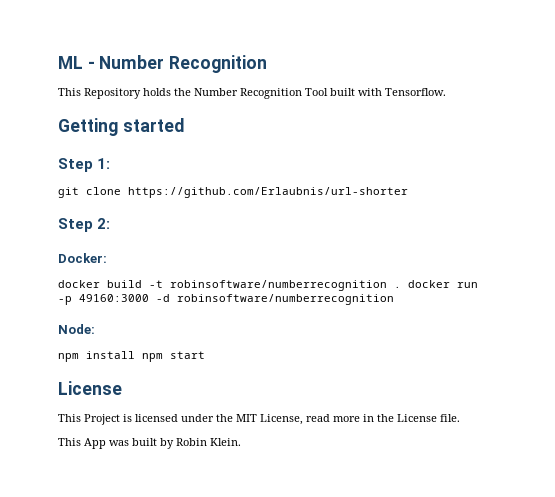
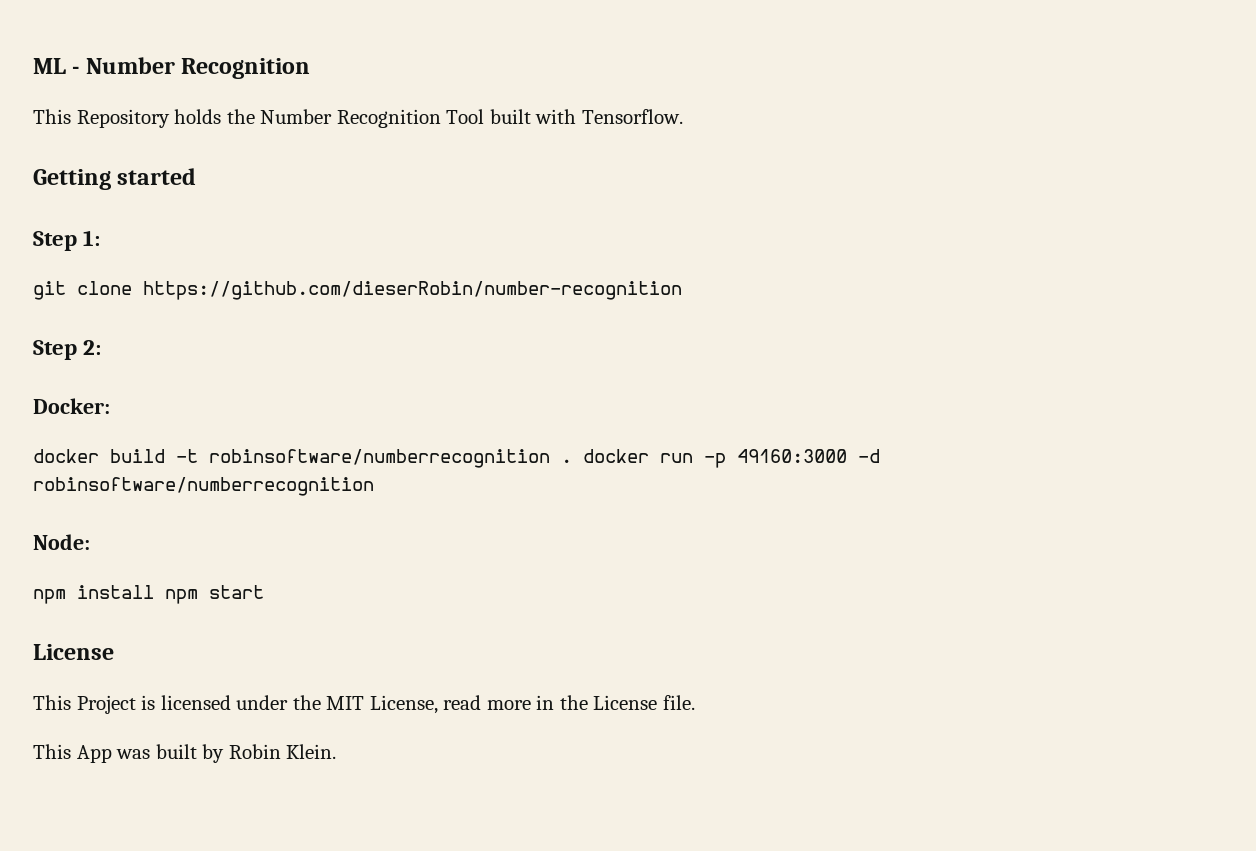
- git clone https://github.com/Erlaubnis/url-shorter
+ git clone https://github.com/dieserRobin/number-recognition

